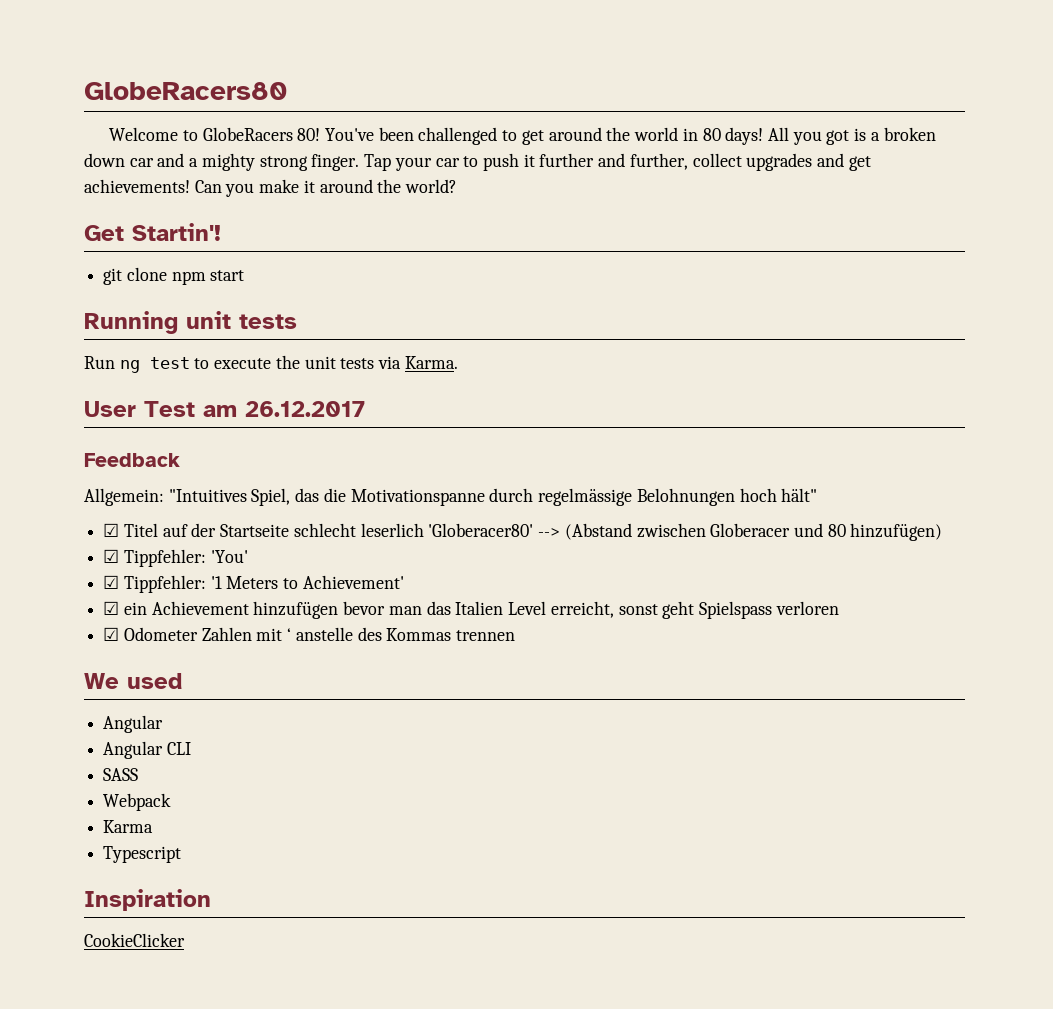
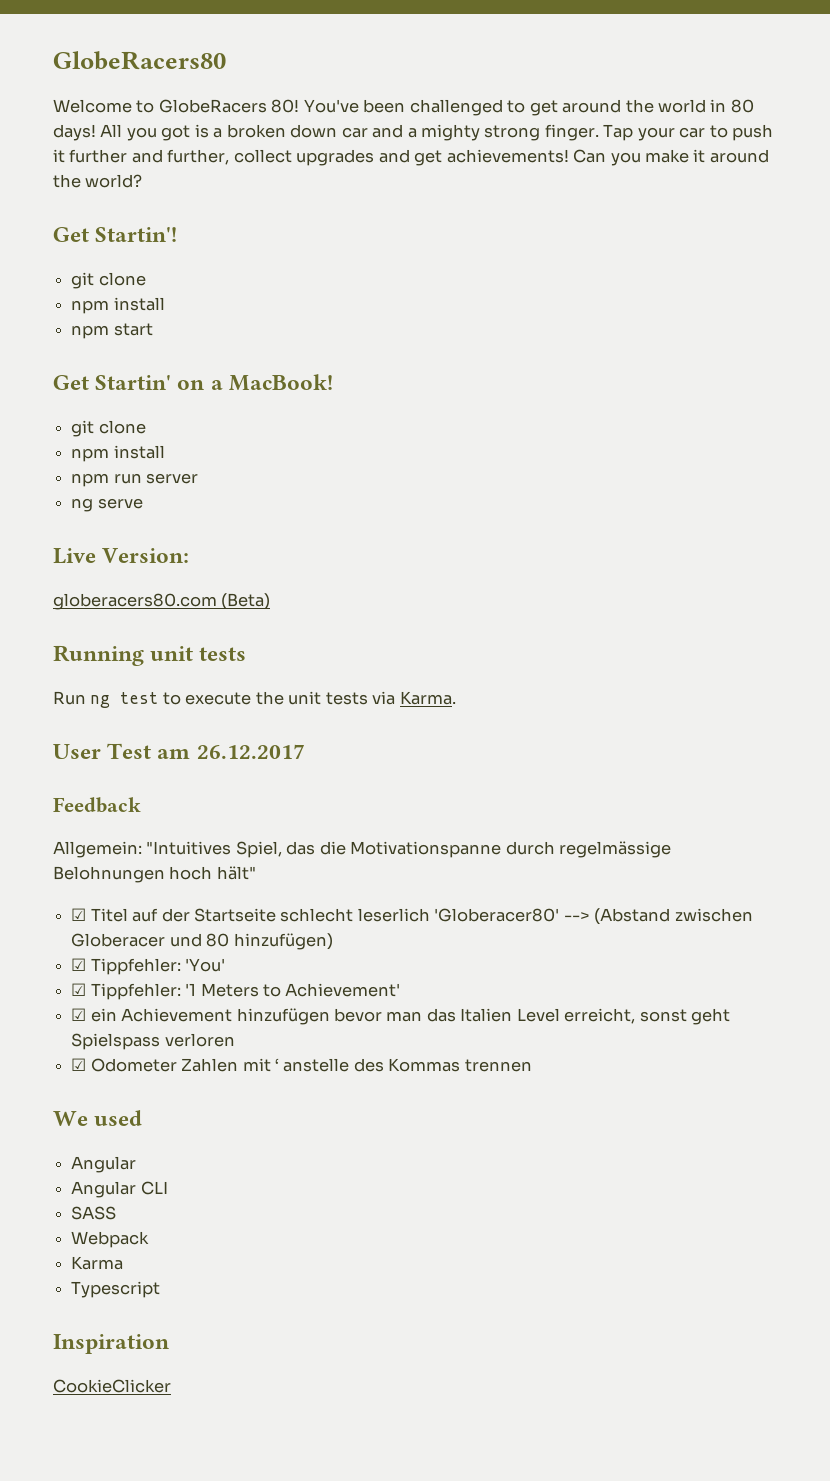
  Get Startin'!
- git clone npm start
+ git clone
+ npm install
+ npm start
+ Get Startin' on a MacBook!
+ git clone
+ npm install
+ npm run server
+ ng serve
+ Live Version:
+ globeracers80.com (Beta)

